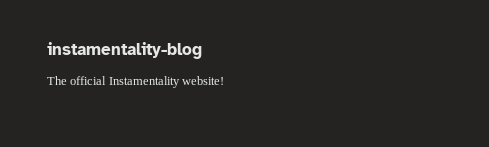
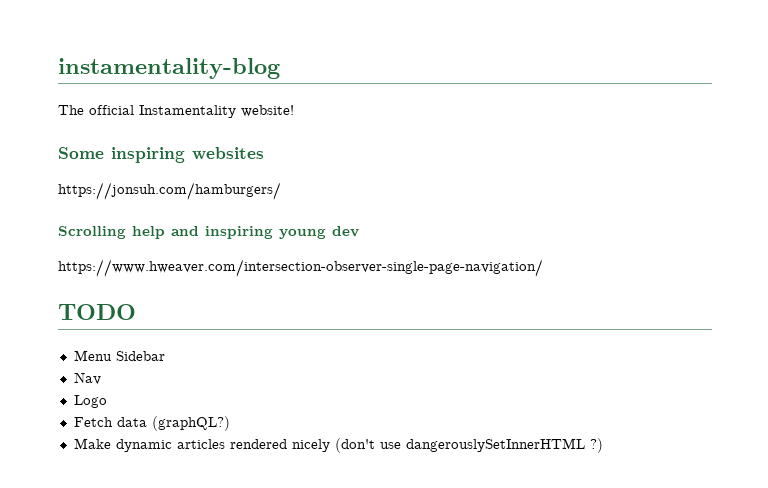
+ Some inspiring websites
+ https://jonsuh.com/hamburgers/
+ Scrolling help and inspiring young dev
+ https://www.hweaver.com/intersection-observer-single-page-navigation/
+ TODO
+ Menu Sidebar
+ Nav
+ Logo
+ Fetch data (graphQL?)
+ Make dynamic articles rendered nicely (don't use dangerouslySetInnerHTML ?)

